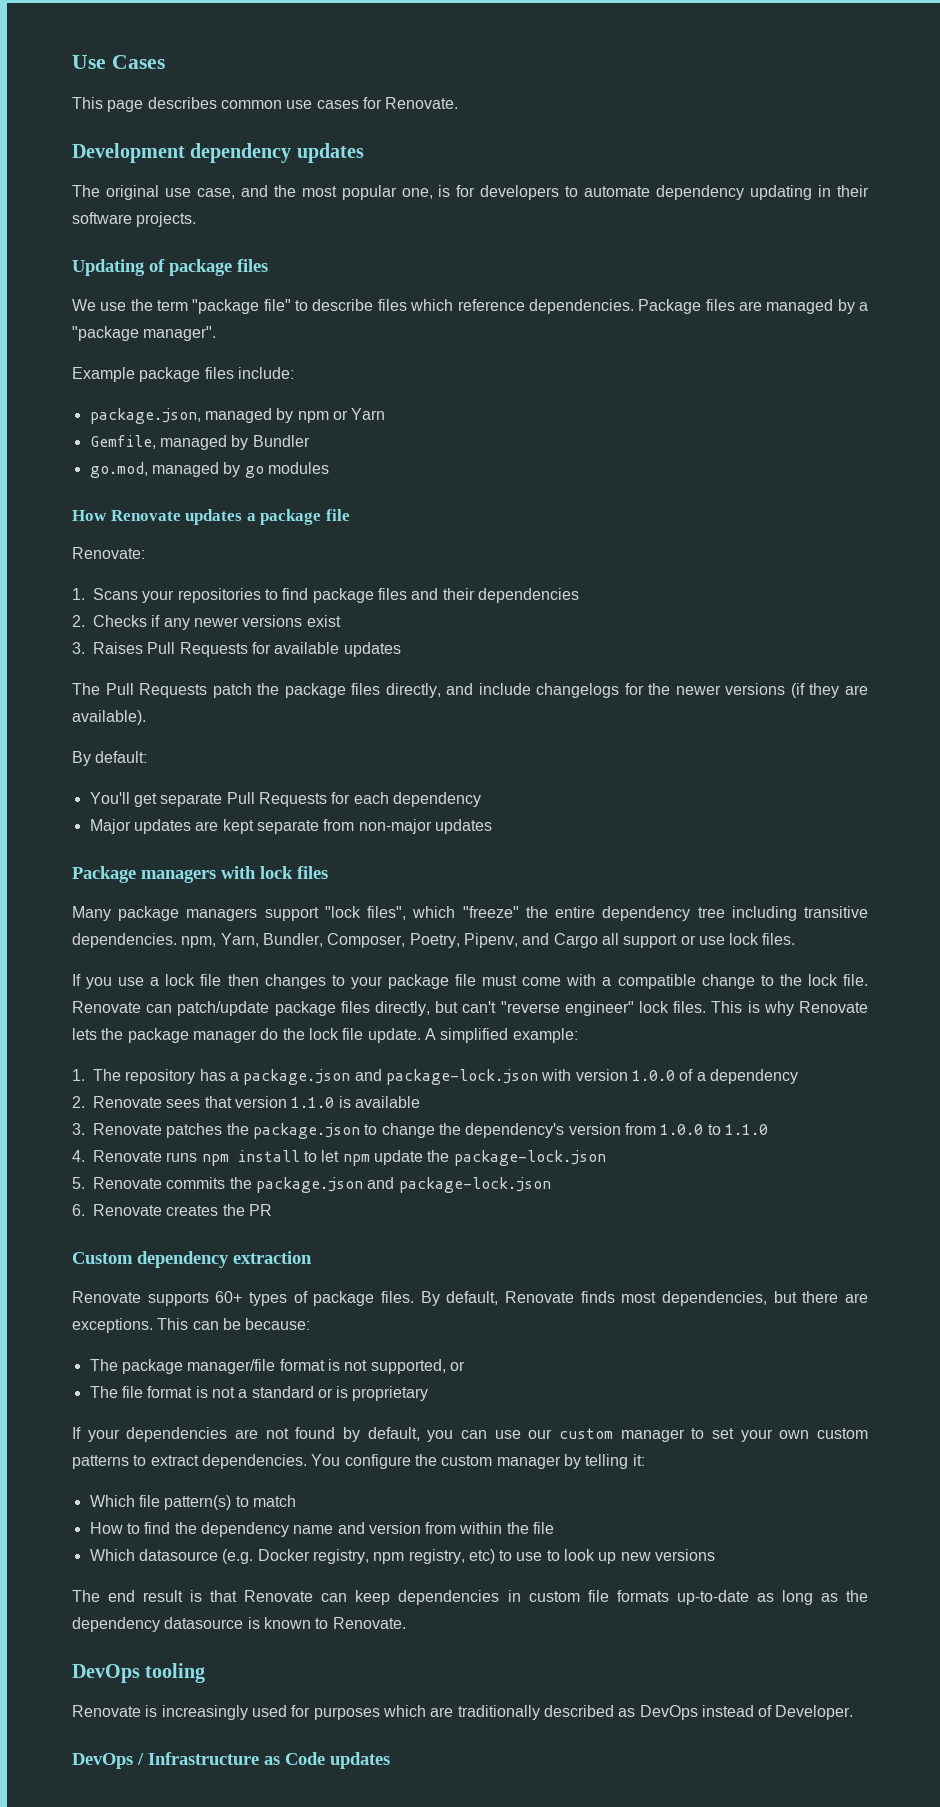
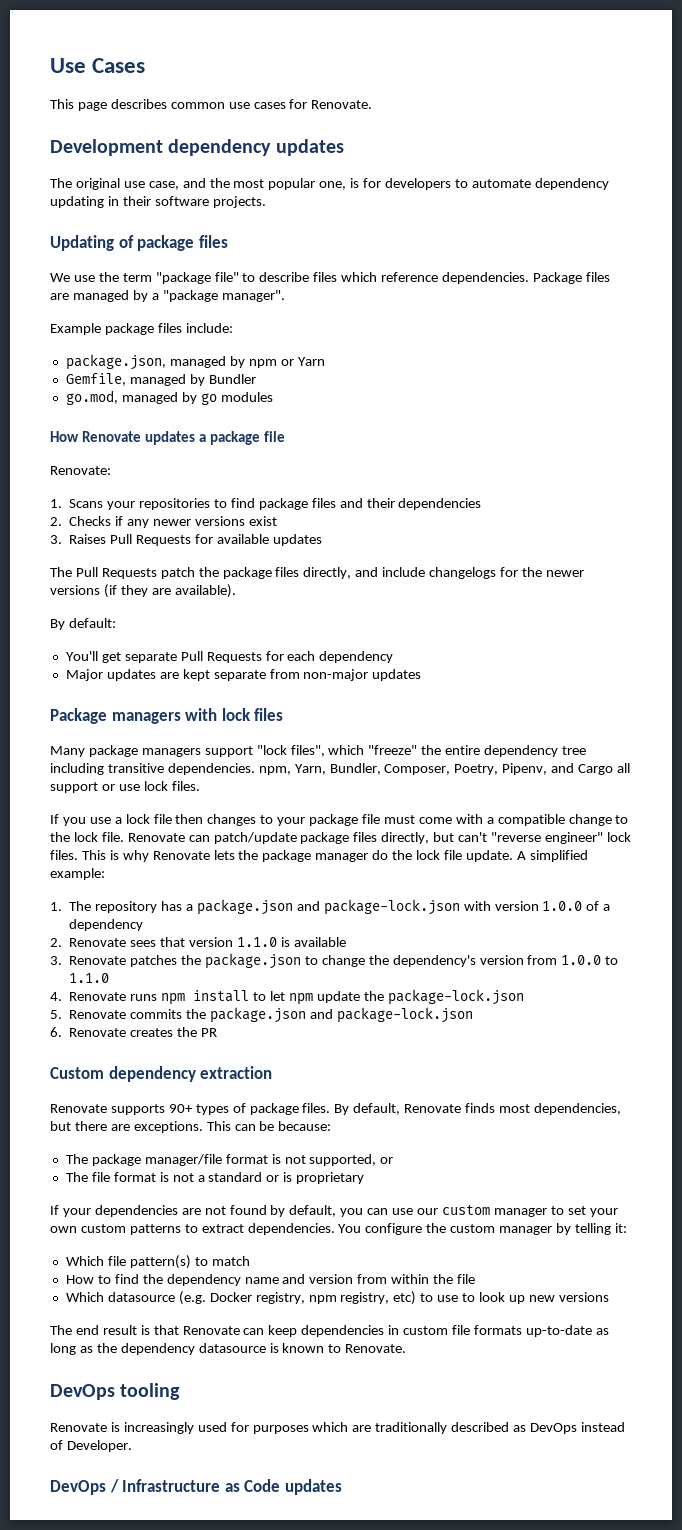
- Renovate supports 60+ types of package files.
+ Renovate supports 90+ types of package files.

